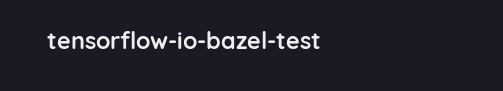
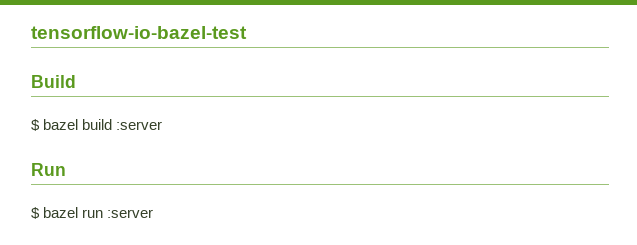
+ Build
+ $ bazel build :server
+ Run
+ $ bazel run :server

